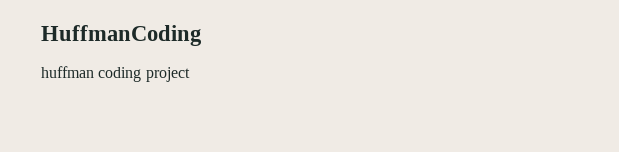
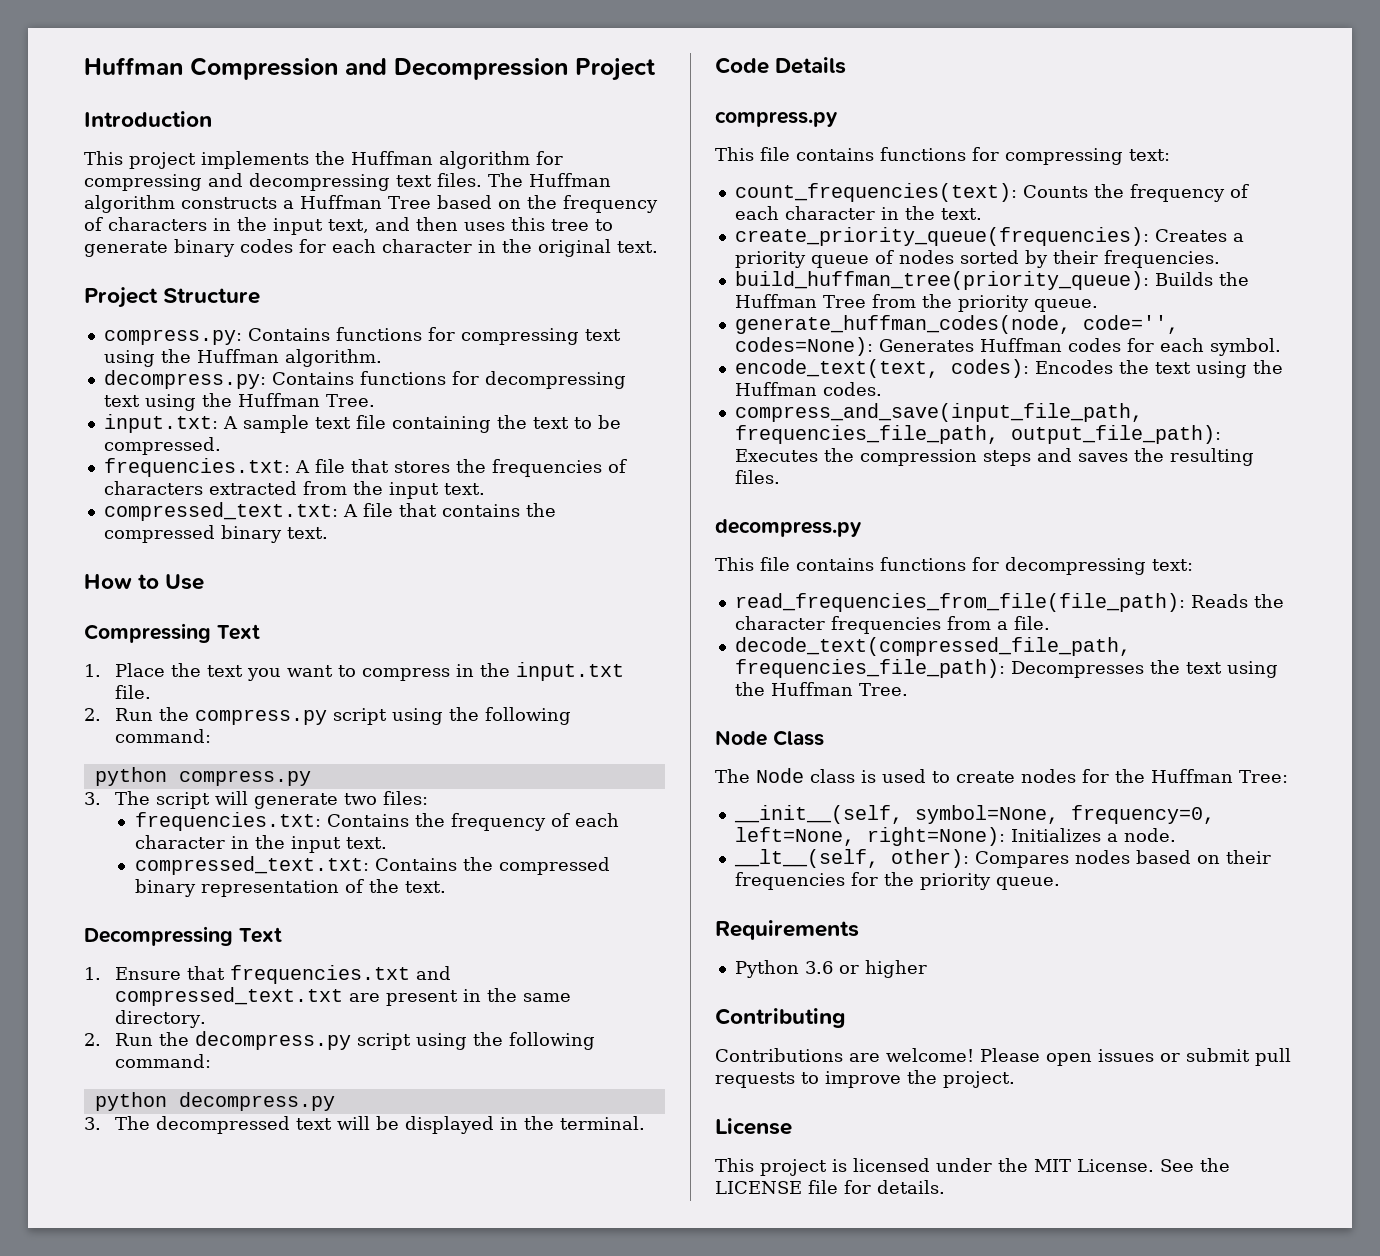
- HuffmanCoding
- huffman coding project
+ Huffman Compression and Decompression Project
+ Introduction
+ This project implements the Huffman algorithm for compressing and decompressing text files. The Huffman algorithm constructs a Huffman Tree based on the frequency of characters in the input text, and then uses this tree to generate binary codes for each character in the original text.
+ Project Structure
+ compress.py: Contains functions for compressing text using the Huffman algorithm.
+ decompress.py: Contains functions for decompressing text using the Huffman Tree.
+ input.txt: A sample text file containing the text to be compressed.
+ frequencies.txt: A file that stores the frequencies of characters extracted from the input text.
+ compressed_text.txt: A file that contains the compressed binary text.
+ How to Use
+ Compressing Text
+ 1. Place the text you want to compress in the input.txt file.
+ 2. Run the compress.py script using the following command:
+ python compress.py
+ 3. The script will generate two files:
+ frequencies.txt: Contains the frequency of each character in the input text.
+ compressed_text.txt: Contains the compressed binary representation of the text.
+ Decompressing Text
+ 1. Ensure that frequencies.txt and compressed_text.txt are present in the same directory.
+ 2. Run the decompress.py script using the following command:
+ python decompress.py
+ 3. The decompressed text will be displayed in the terminal.
+ Code Details
+ compress.py
+ This file contains functions for compressing text:
+ count_frequencies(text): Counts the frequency of each character in the text.
+ create_priority_queue(frequencies): Creates a priority queue of nodes sorted by their frequencies.
+ build_huffman_tree(priority_queue): Builds the Huffman Tree from the priority queue.
+ generate_huffman_codes(node, code='', codes=None): Generates Huffman codes for each symbol.
+ encode_text(text, codes): Encodes the text using the Huffman codes.
+ compress_and_save(input_file_path, frequencies_file_path, output_file_path): Executes the compression steps and saves the resulting files.
+ decompress.py
+ This file contains functions for decompressing text:
+ read_frequencies_from_file(file_path): Reads the character frequencies from a file.
+ decode_text(compressed_file_path, frequencies_file_path): Decompresses the text using the Huffman Tree.
+ Node Class
+ The Node class is used to create nodes for the Huffman Tree:
+ __init__(self, symbol=None, frequency=0, left=None, right=None): Initializes a node.
+ __lt__(self, other): Compares nodes based on their frequencies for the priority queue.
+ Requirements
+ Python 3.6 or higher
+ Contributing
+ Contributions are welcome! Please open issues or submit pull requests to improve the project.
+ License
+ This project is licensed under the MIT License. See the LICENSE file for details.

